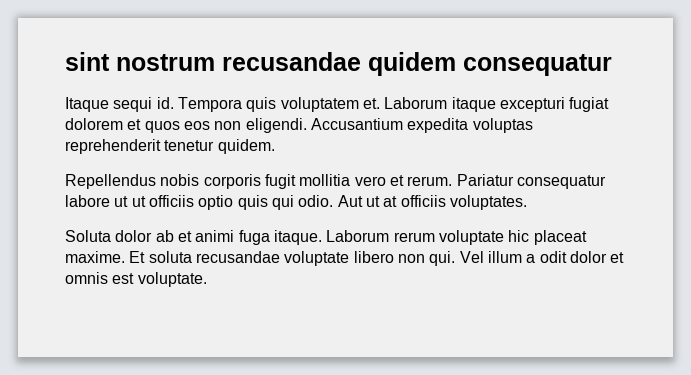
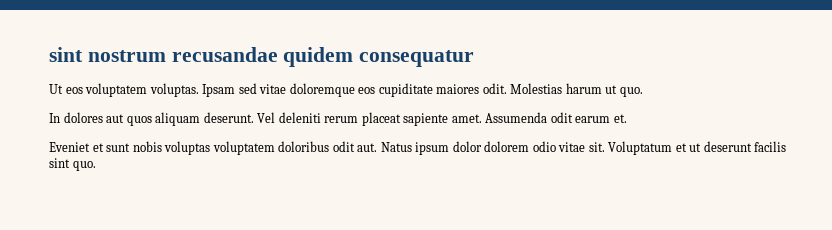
- Itaque sequi id. Tempora quis voluptatem et. Laborum itaque excepturi fugiat dolorem et quos eos non eligendi. Accusantium expedita voluptas reprehenderit tenetur quidem.
- Repellendus nobis corporis fugit mollitia vero et rerum. Pariatur consequatur labore ut ut officiis optio quis qui odio. Aut ut at officiis voluptates.
- Soluta dolor ab et animi fuga itaque. Laborum rerum voluptate hic placeat maxime. Et soluta recusandae voluptate libero non qui. Vel illum a odit dolor et omnis est voluptate.
+ Ut eos voluptatem voluptas. Ipsam sed vitae doloremque eos cupiditate maiores odit. Molestias harum ut quo.
+ In dolores aut quos aliquam deserunt. Vel deleniti rerum placeat sapiente amet. Assumenda odit earum et.
+ Eveniet et sunt nobis voluptas voluptatem doloribus odit aut. Natus ipsum dolor dolorem odio vitae sit. Voluptatum et ut deserunt facilis sint quo.

